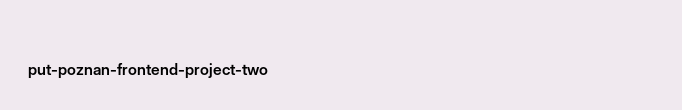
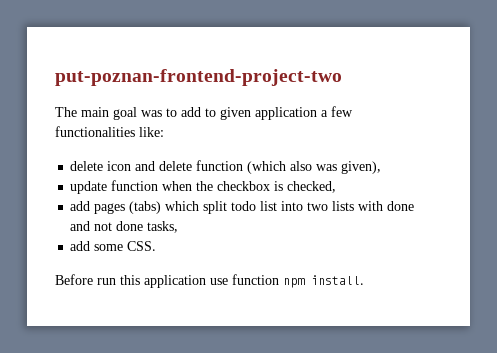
+ The main goal was to add to given application a few functionalities like:
+ delete icon and delete function (which also was given),
+ update function when the checkbox is checked,
+ add pages (tabs) which split todo list into two lists with done and not done tasks,
+ add some CSS.
+ Before run this application use function npm install.

